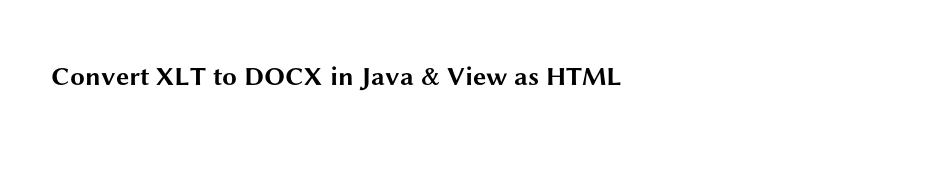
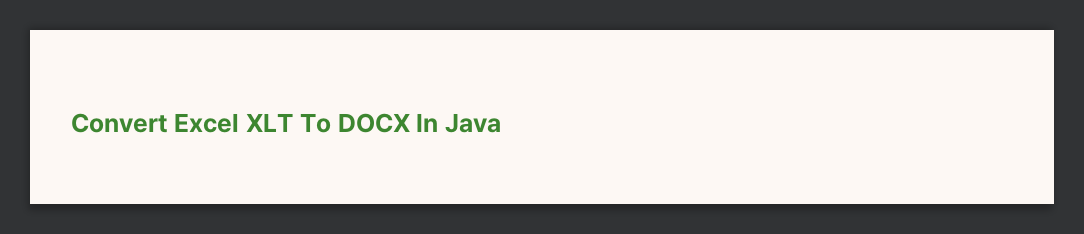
- Convert XLT to DOCX in Java & View as HTML
+ Convert Excel XLT To DOCX In Java

